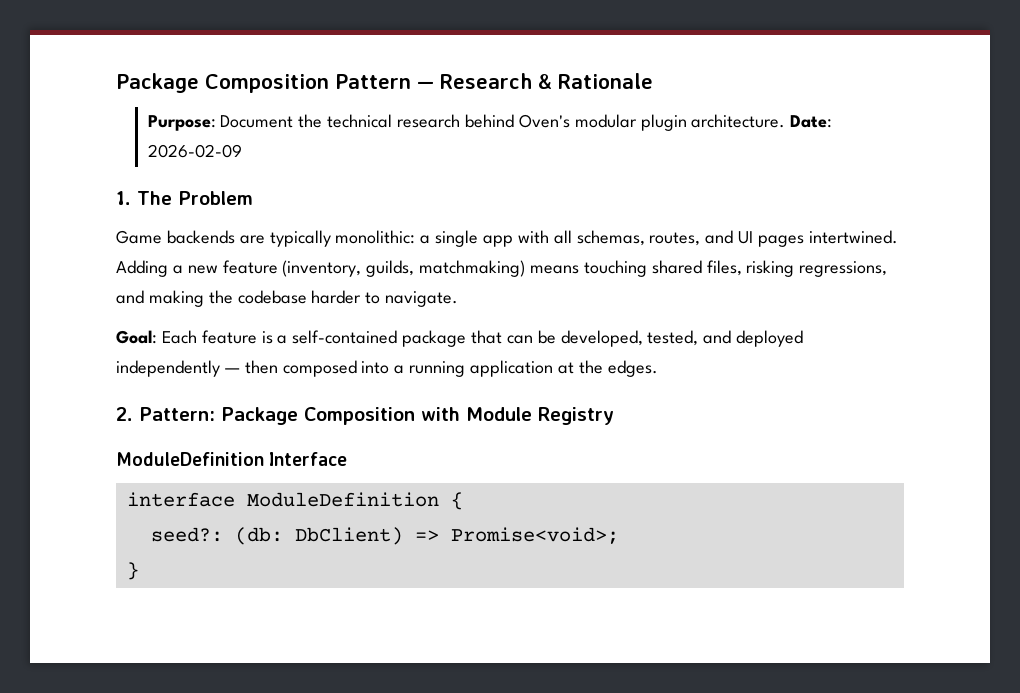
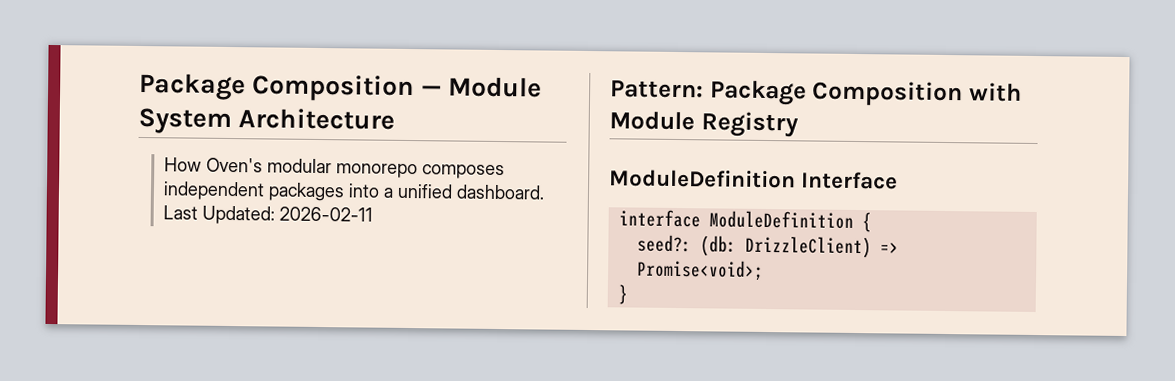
- Package Composition Pattern — Research & Rationale
- Purpose: Document the technical research behind Oven's modular plugin architecture. Date: 2026-02-09
- 1. The Problem
- Game backends are typically monolithic: a single app with all schemas, routes, and UI pages intertwined. Adding a new feature (inventory, guilds, matchmaking) means touching shared files, risking regressions, and making the codebase harder to navigate.
- Goal: Each feature is a self-contained package that can be developed, tested, and deployed independently — then composed into a running application at the edges.
- 2. Pattern: Package Composition with Module Registry
+ Package Composition — Module System Architecture
+ How Oven's modular monorepo composes independent packages into a unified dashboard. Last Updated: 2026-02-11
+ Pattern: Package Composition with Module Registry
- seed?: (db: DbClient) => Promise<void>;
+ seed?: (db: DrizzleClient) => Promise<void>;

